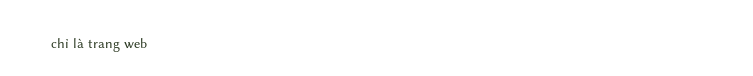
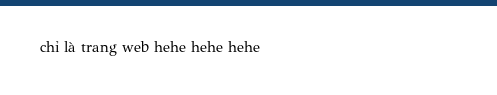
- chỉ là trang web
+ chỉ là trang web hehe hehe hehe

